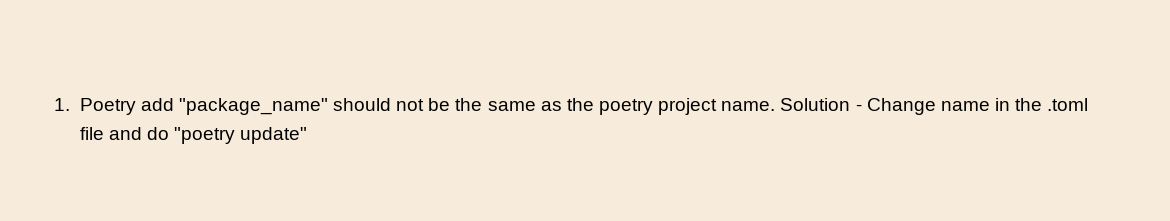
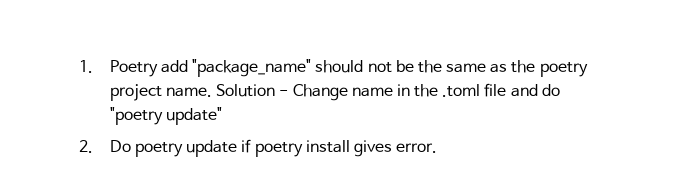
+ 2. Do poetry update if poetry install gives error.

